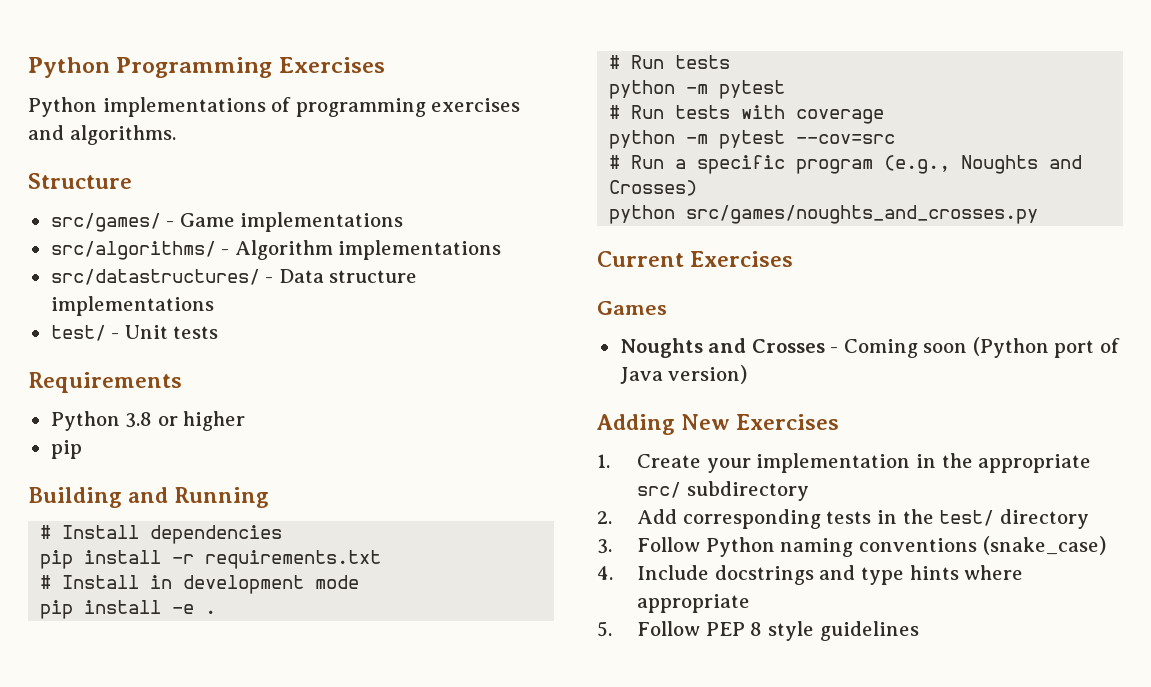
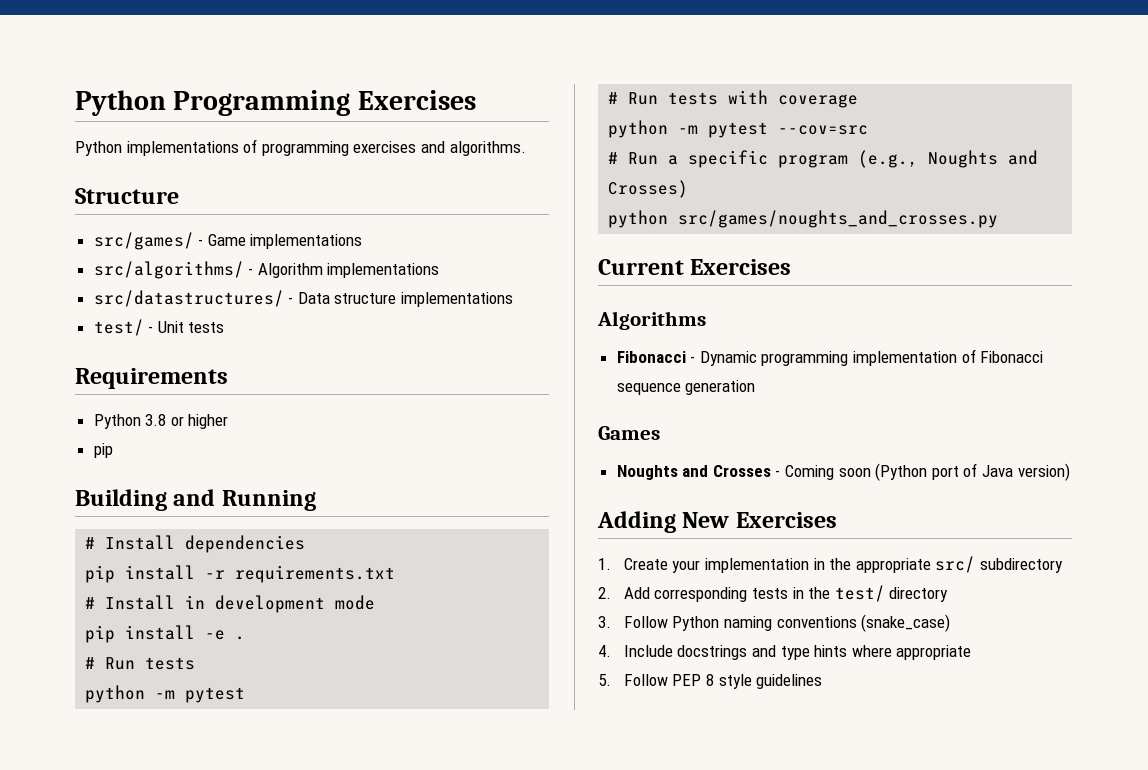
+ Algorithms
+ Fibonacci - Dynamic programming implementation of Fibonacci sequence generation

